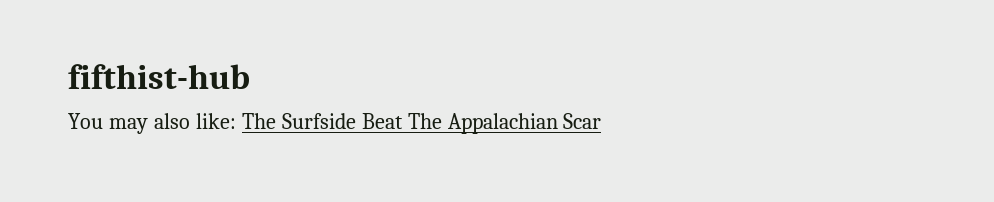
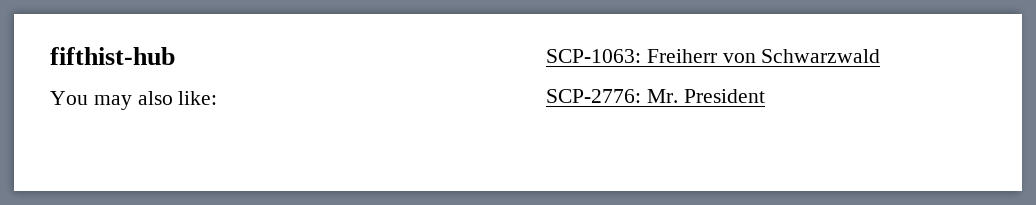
- You may also like: The Surfside Beat The Appalachian Scar
+ You may also like:
+ SCP-1063: Freiherr von Schwarzwald
+ SCP-2776: Mr. President

